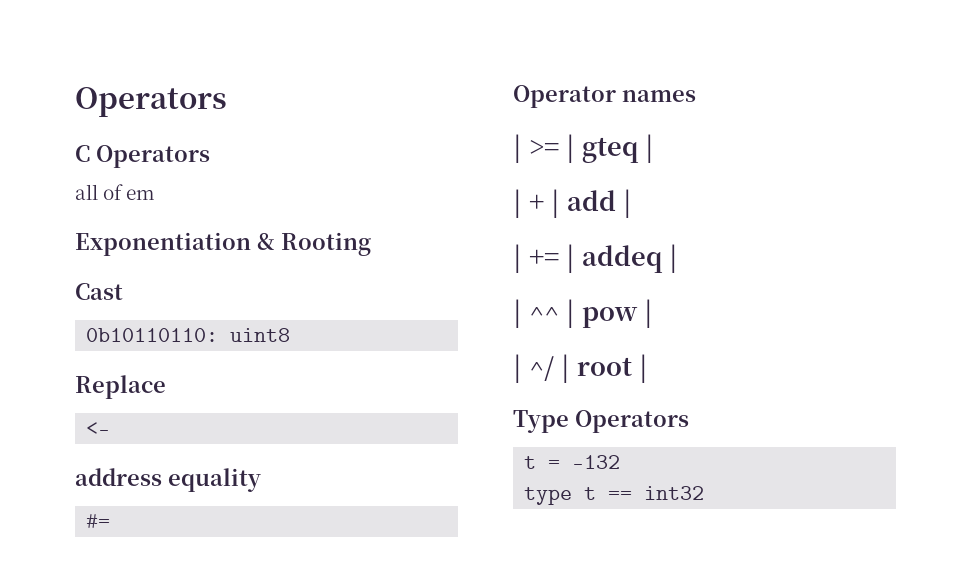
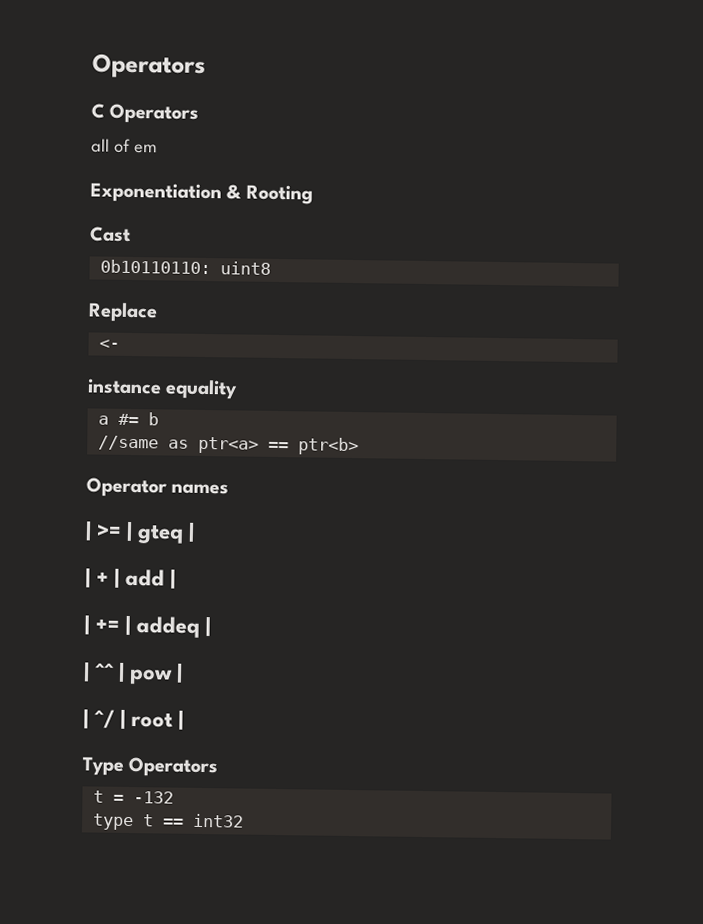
- address equality
+ instance equality
- #=
+ a #= b
+ //same as ptr<a> == ptr<b>

